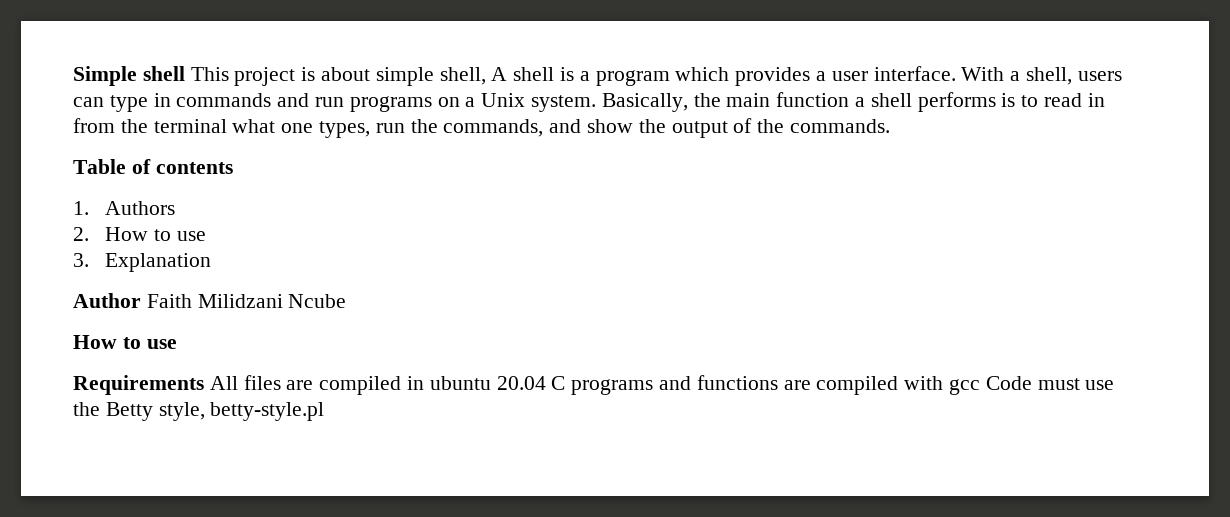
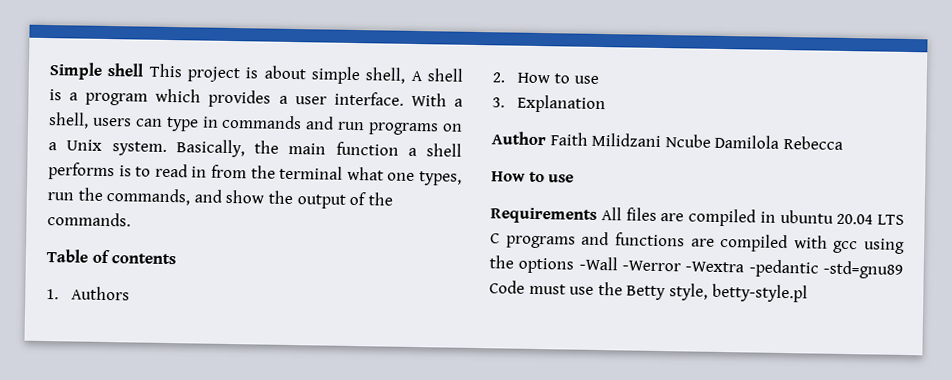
- Author Faith Milidzani Ncube
+ Author Faith Milidzani Ncube Damilola Rebecca
- Requirements All files are compiled in ubuntu 20.04 C programs and functions are compiled with gcc Code must use the Betty style, betty-style.pl
+ Requirements All files are compiled in ubuntu 20.04 LTS C programs and functions are compiled with gcc using the options -Wall -Werror -Wextra -pedantic -std=gnu89 Code must use the Betty style, betty-style.pl

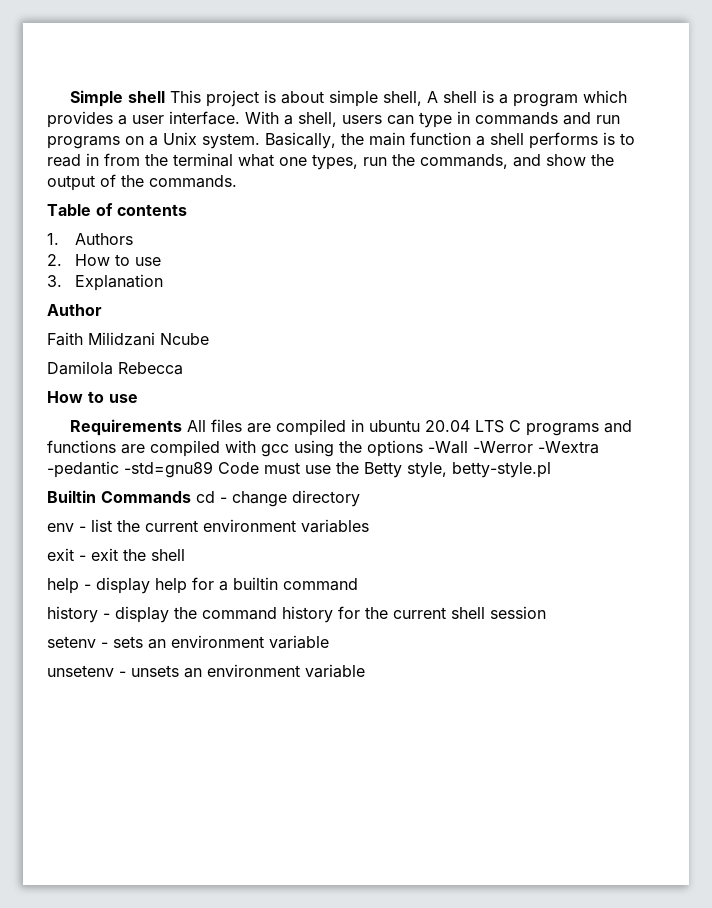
- Author Faith Milidzani Ncube Damilola Rebecca
+ Author
+ Faith Milidzani Ncube
+ Damilola Rebecca
+ Builtin Commands cd - change directory
+ env - list the current environment variables
+ exit - exit the shell
+ help - display help for a builtin command
+ history - display the command history for the current shell session
+ setenv - sets an environment variable
+ unsetenv - unsets an environment variable

